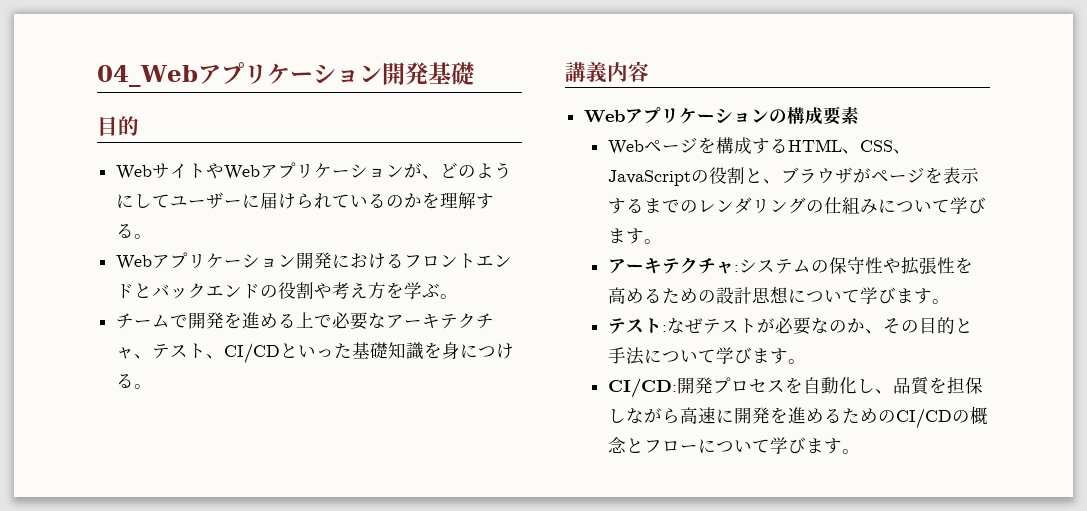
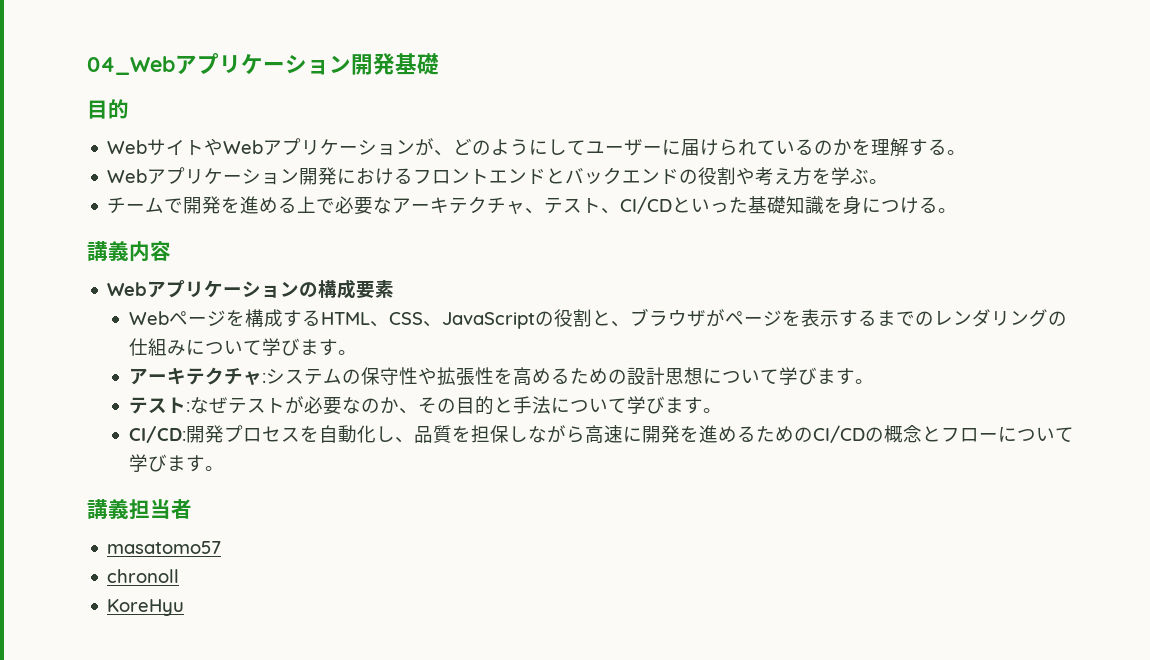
+ 講義担当者
+ masatomo57
+ chronoll
+ KoreHyu

